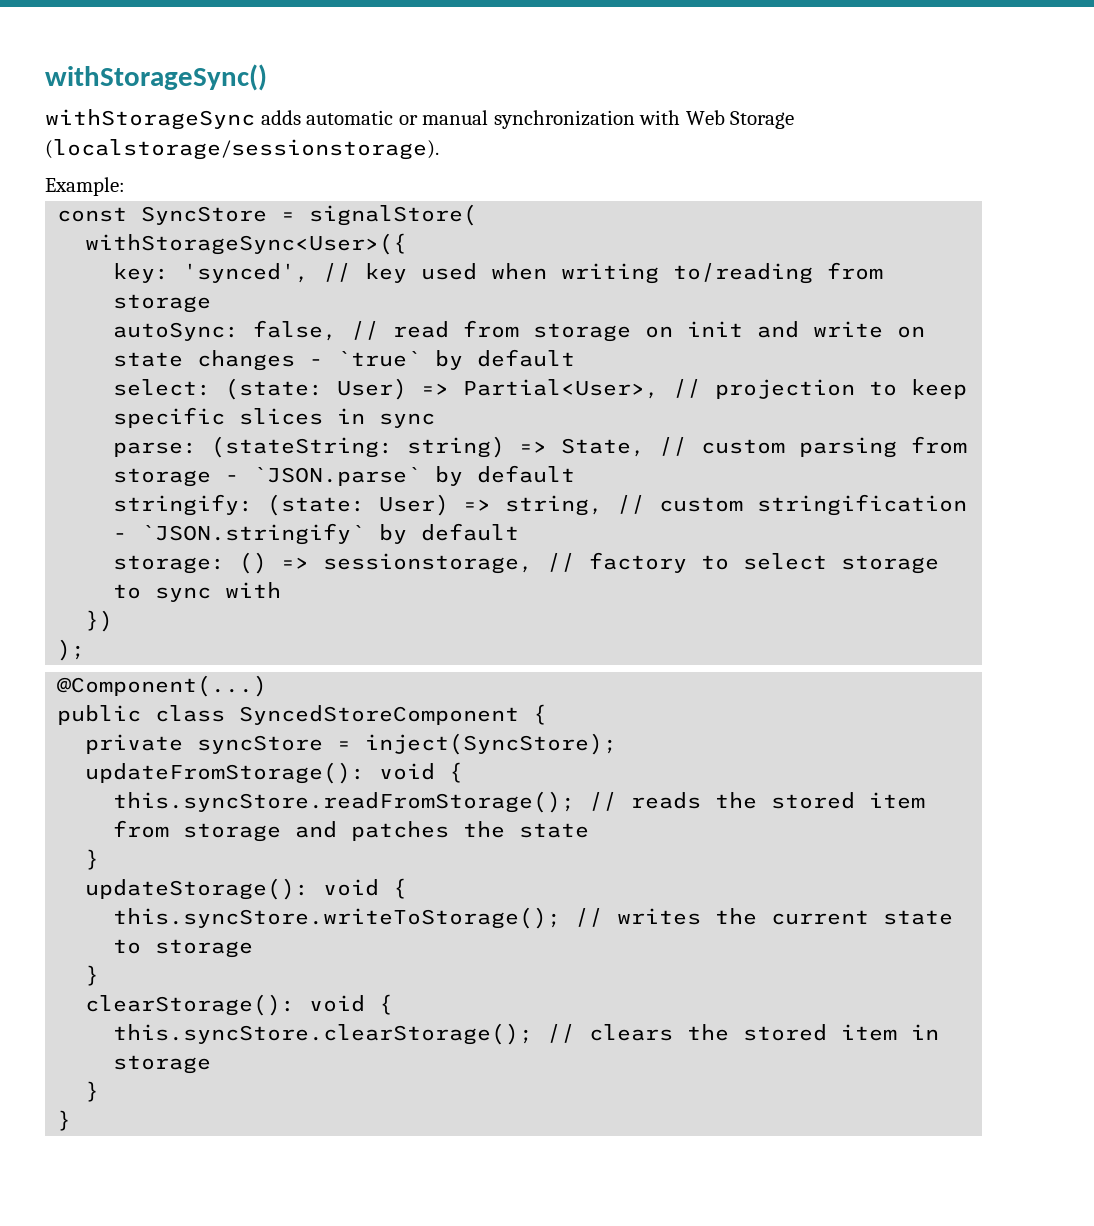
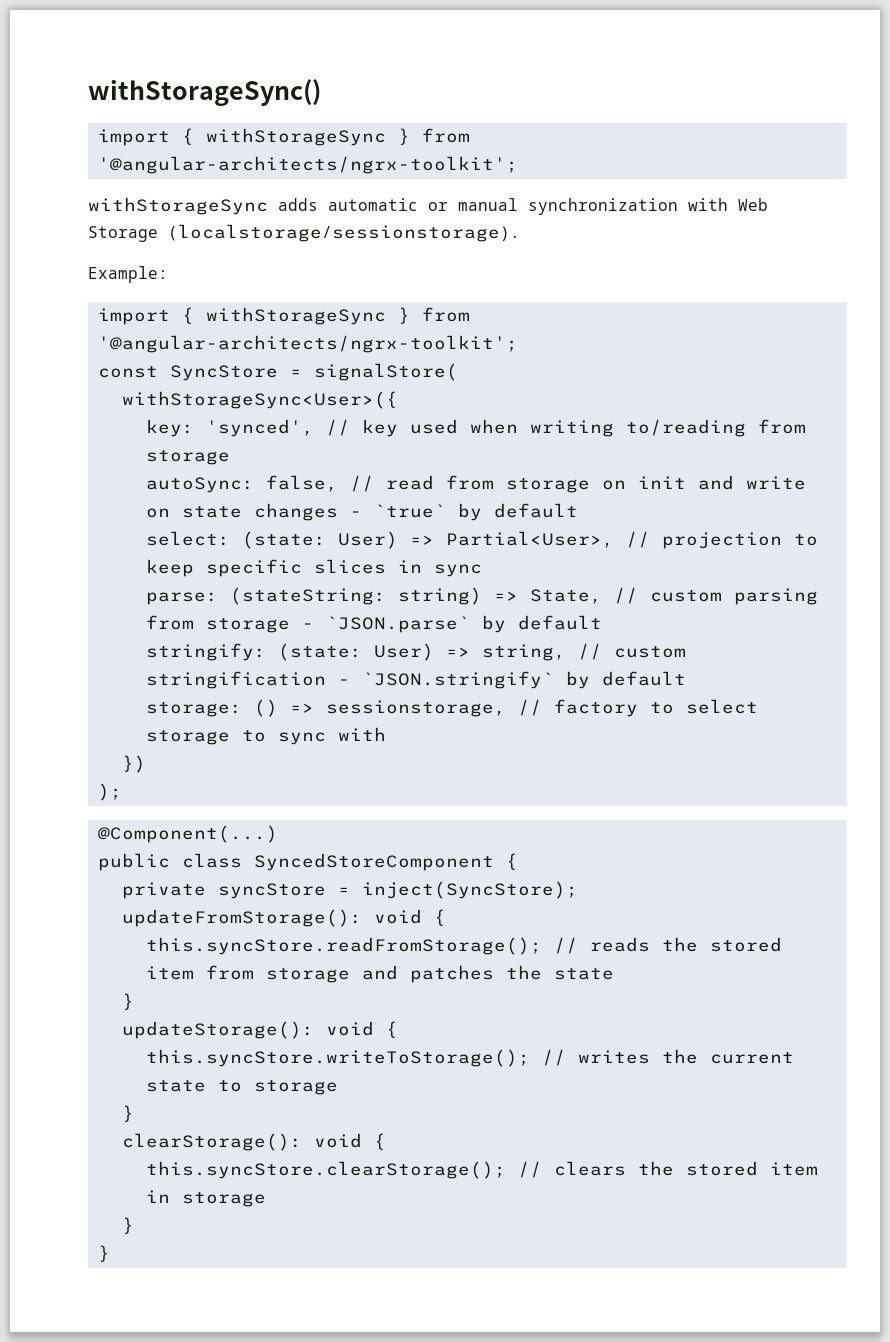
  withStorageSync()
+ import { withStorageSync } from '@angular-architects/ngrx-toolkit';
  Example:
+ import { withStorageSync } from '@angular-architects/ngrx-toolkit';

